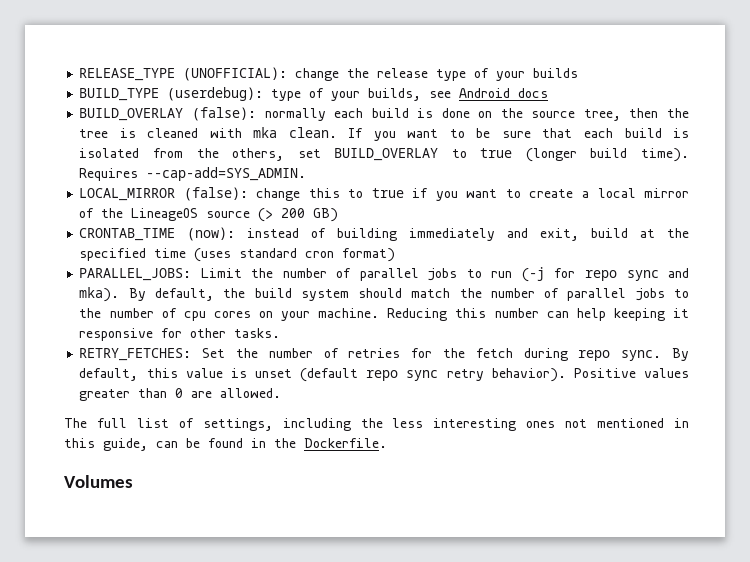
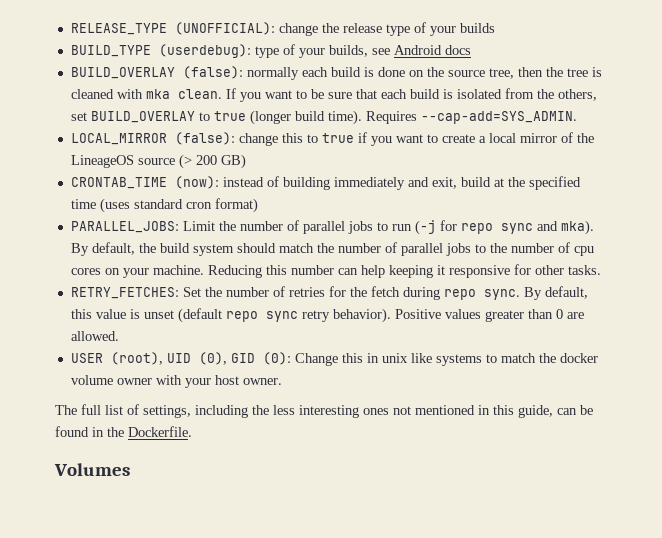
+ USER (root), UID (0), GID (0): Change this in unix like systems to match the docker volume owner with your host owner.

